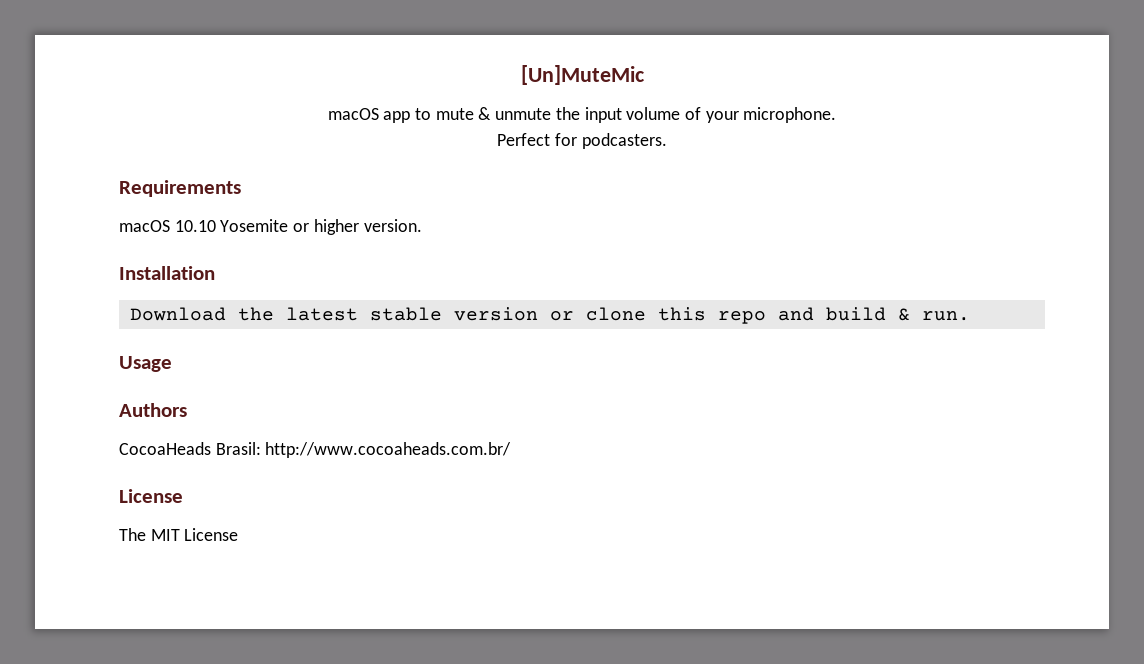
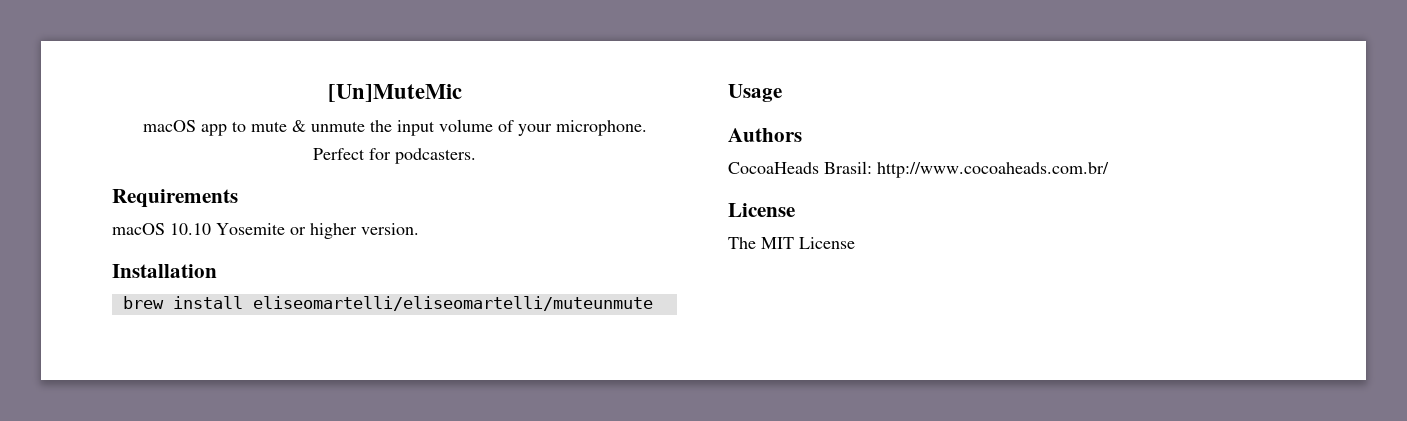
- Download the latest stable version or clone this repo and build & run.
+ brew install eliseomartelli/eliseomartelli/muteunmute

